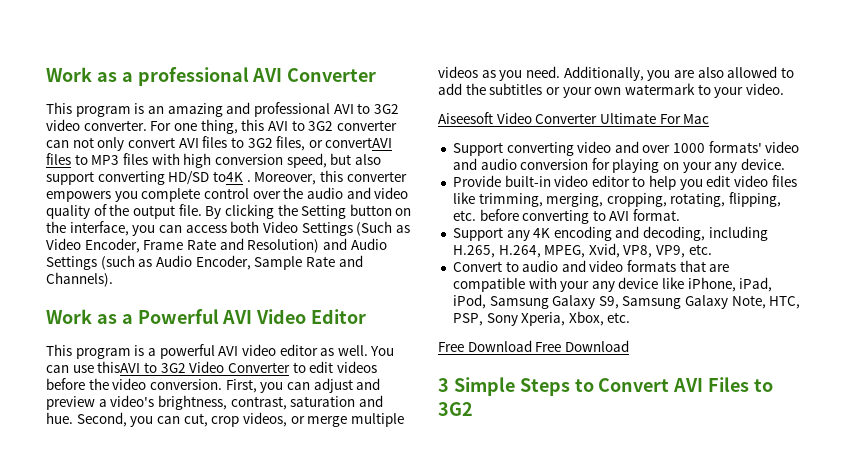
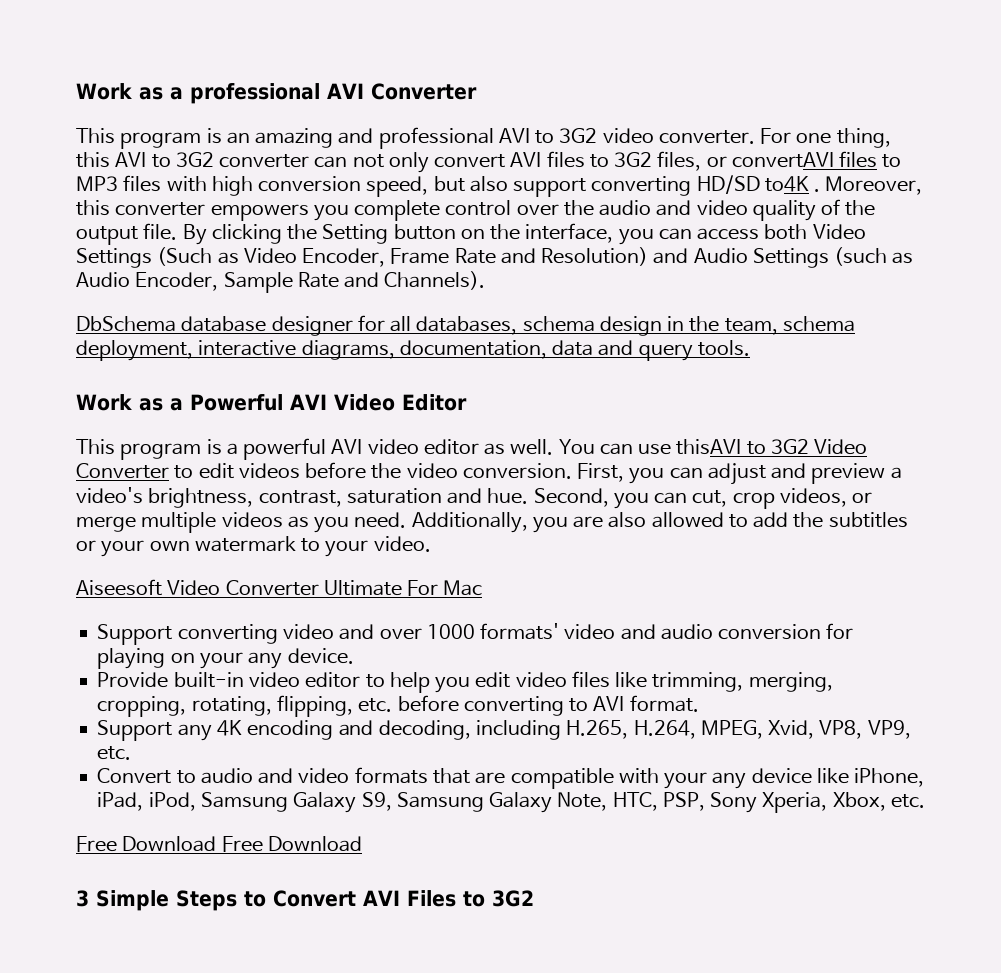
+ DbSchema database designer for all databases, schema design in the team, schema deployment, interactive diagrams, documentation, data and query tools.

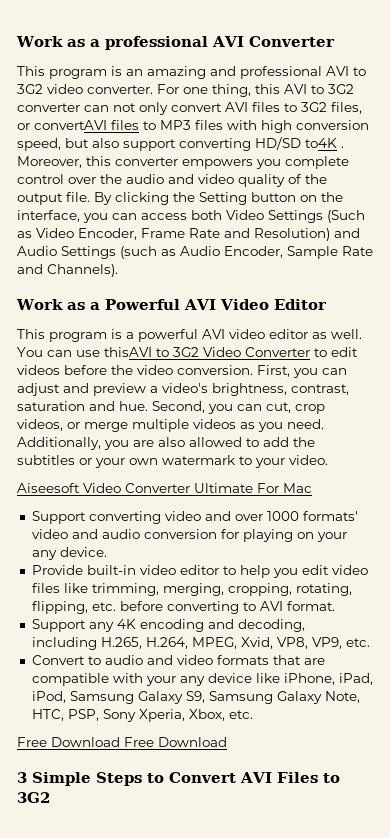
- DbSchema database designer for all databases, schema design in the team, schema deployment, interactive diagrams, documentation, data and query tools.

